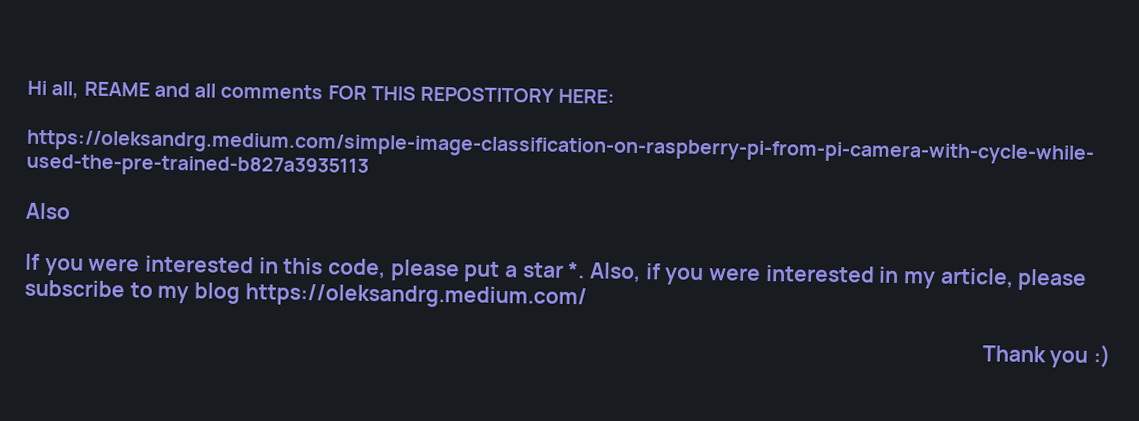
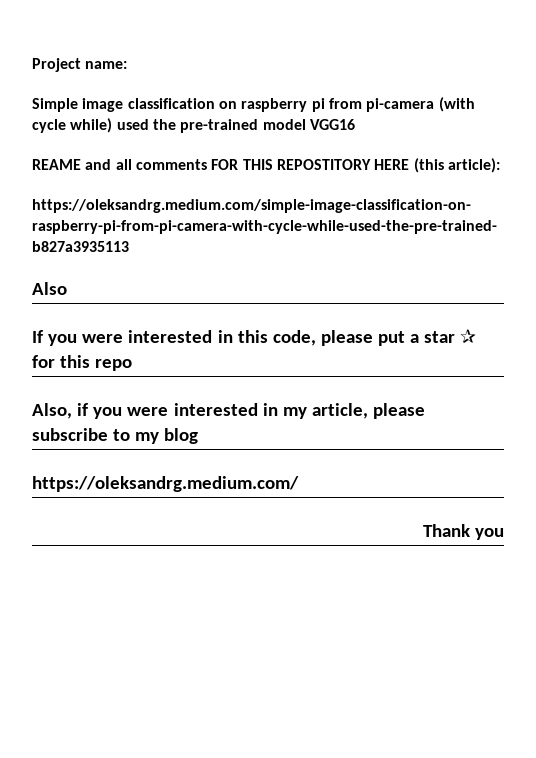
- Hi all, REAME and all comments FOR THIS REPOSTITORY HERE:
+ Project name:
+ Simple image classification on raspberry pi from pi-camera (with cycle while) used the pre-trained model VGG16
+ REAME and all comments FOR THIS REPOSTITORY HERE (this article):
- If you were interested in this code, please put a star *. Also, if you were interested in my article, please subscribe to my blog https://oleksandrg.medium.com/
+ If you were interested in this code, please put a star ✰ for this repo
+ Also, if you were interested in my article, please subscribe to my blog
+ https://oleksandrg.medium.com/
- Thank you :)
+ Thank you

